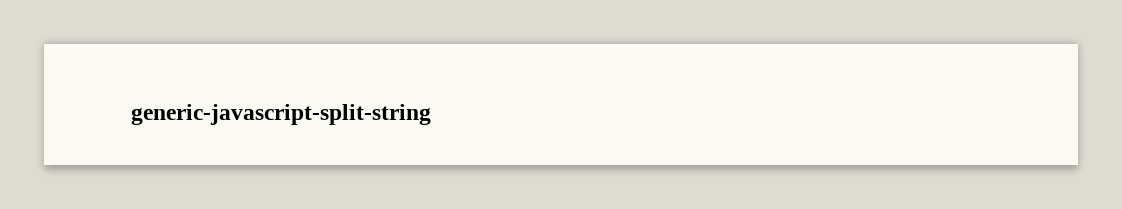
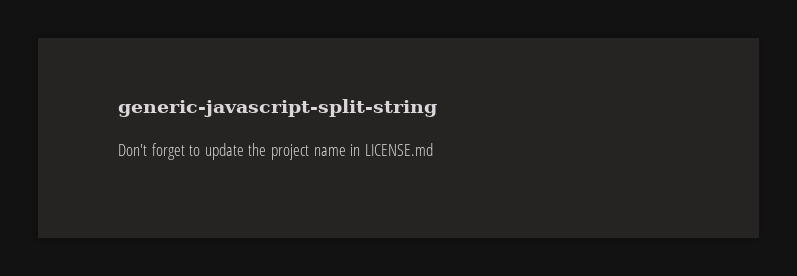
+ Don't forget to update the project name in LICENSE.md

